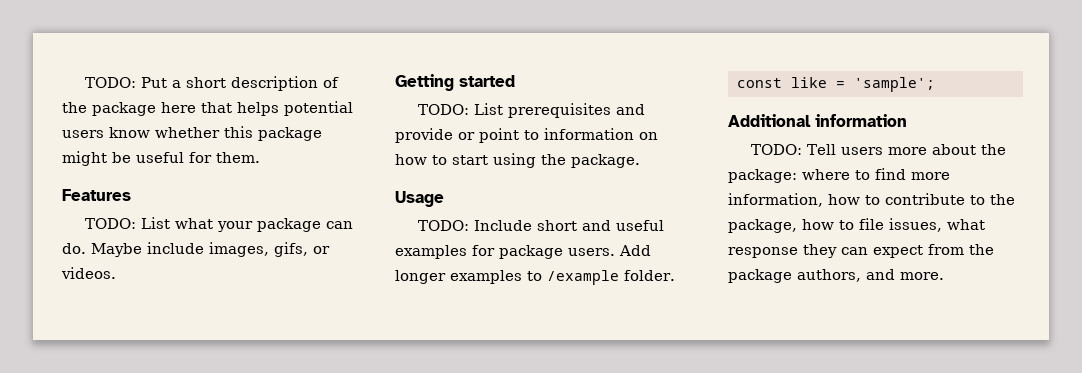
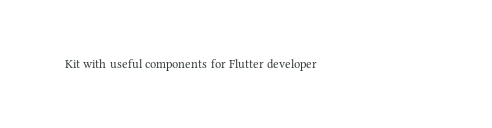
- TODO: Put a short description of the package here that helps potential users know whether this package might be useful for them.
- Features
- TODO: List what your package can do. Maybe include images, gifs, or videos.
- Getting started
- TODO: List prerequisites and provide or point to information on how to start using the package.
- Usage
- TODO: Include short and useful examples for package users. Add longer examples to /example folder.
- const like = 'sample';
- Additional information
- TODO: Tell users more about the package: where to find more information, how to contribute to the package, how to file issues, what response they can expect from the package authors, and more.
+ Kit with useful components for Flutter developer

